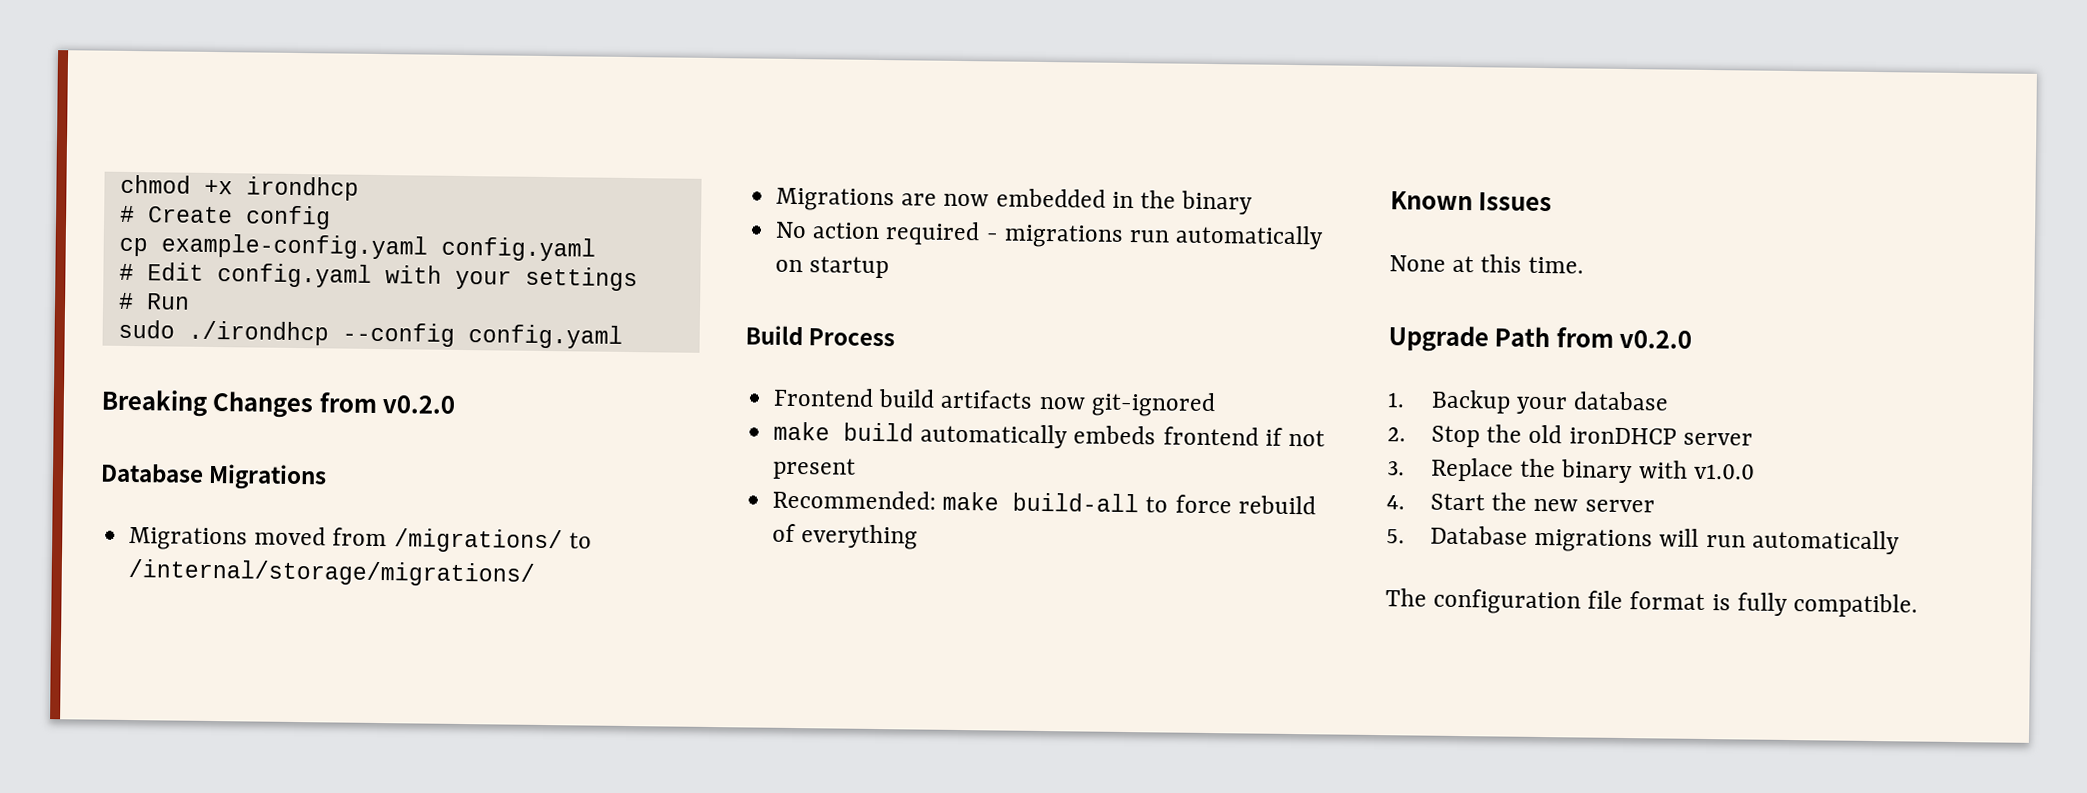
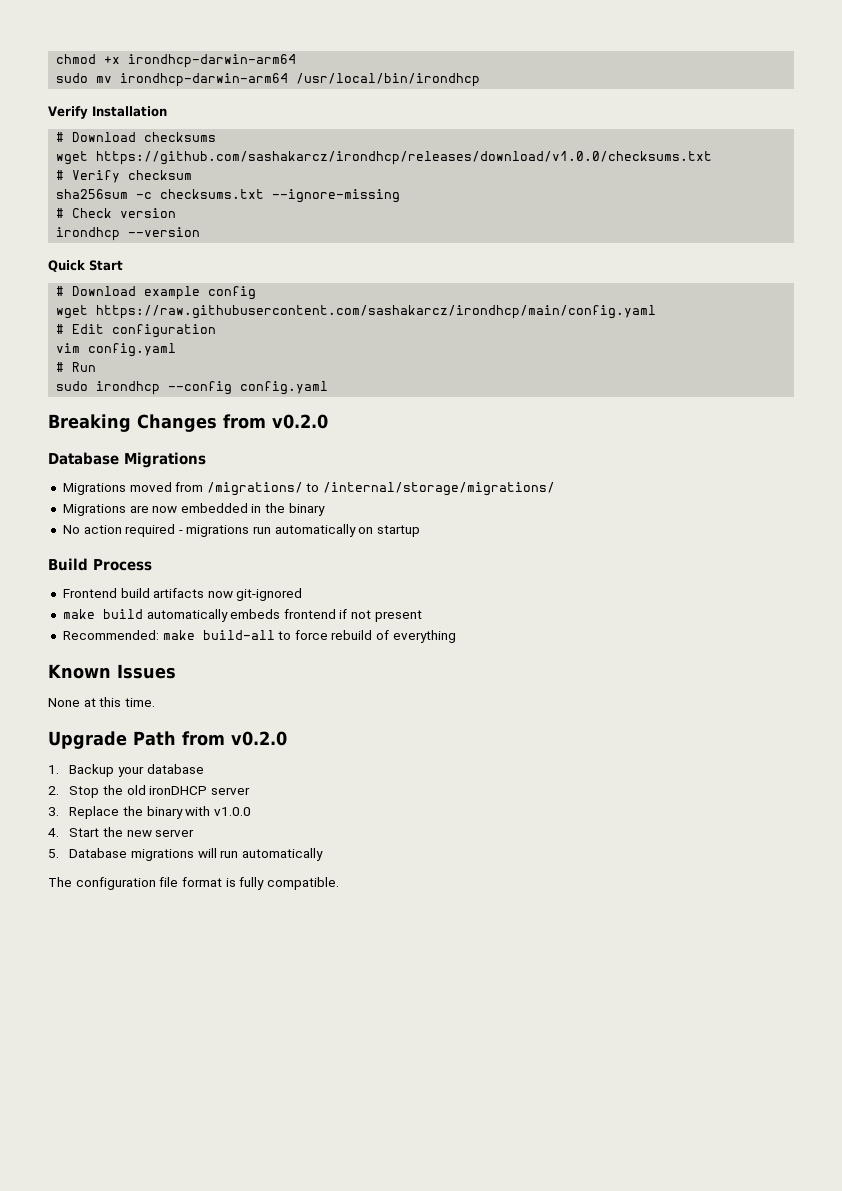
- chmod +x irondhcp
- # Create config
- cp example-config.yaml config.yaml
+ chmod +x irondhcp-darwin-arm64
+ sudo mv irondhcp-darwin-arm64 /usr/local/bin/irondhcp
+ Verify Installation
+ # Download checksums
+ wget https://github.com/sashakarcz/irondhcp/releases/download/v1.0.0/checksums.txt
+ # Verify checksum
+ sha256sum -c checksums.txt --ignore-missing
+ # Check version
+ irondhcp --version
+ Quick Start
+ # Download example config
+ wget https://raw.githubusercontent.com/sashakarcz/irondhcp/main/config.yaml
- # Edit config.yaml with your settings
+ # Edit configuration
+ vim config.yaml
- sudo ./irondhcp --config config.yaml
+ sudo irondhcp --config config.yaml

